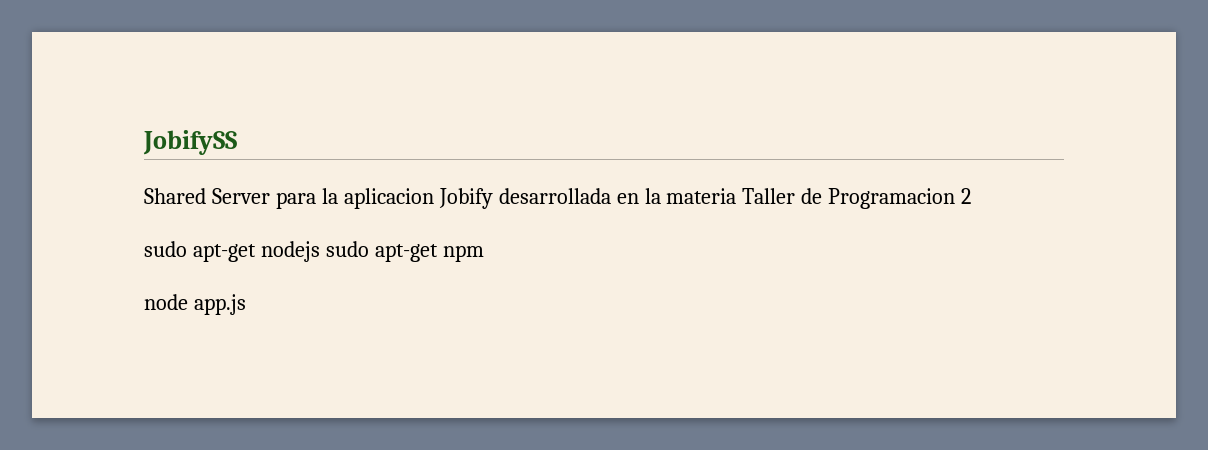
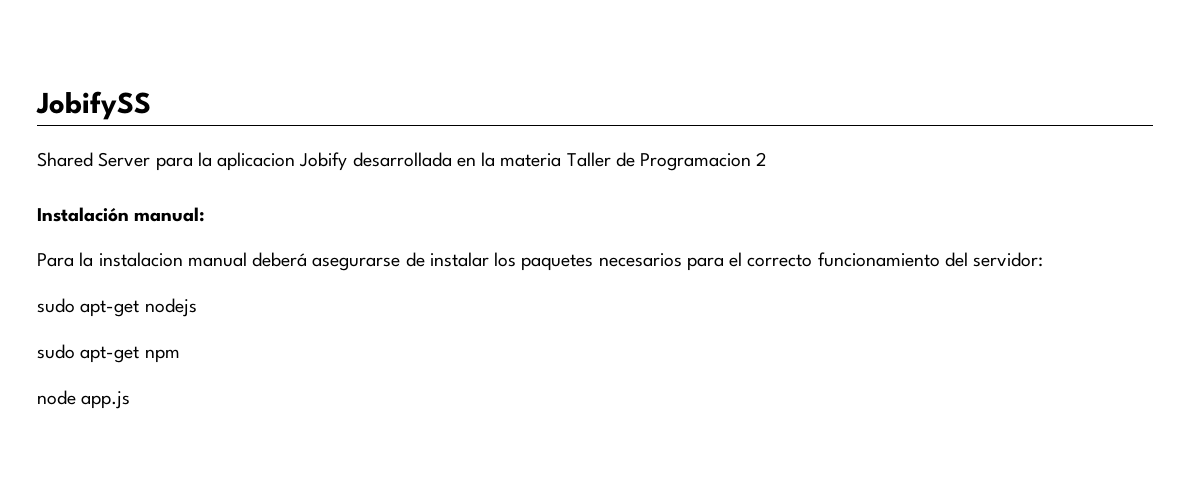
+ Instalación manual:
+ Para la instalacion manual deberá asegurarse de instalar los paquetes necesarios para el correcto funcionamiento del servidor:
- sudo apt-get nodejs sudo apt-get npm
+ sudo apt-get nodejs
+ sudo apt-get npm

